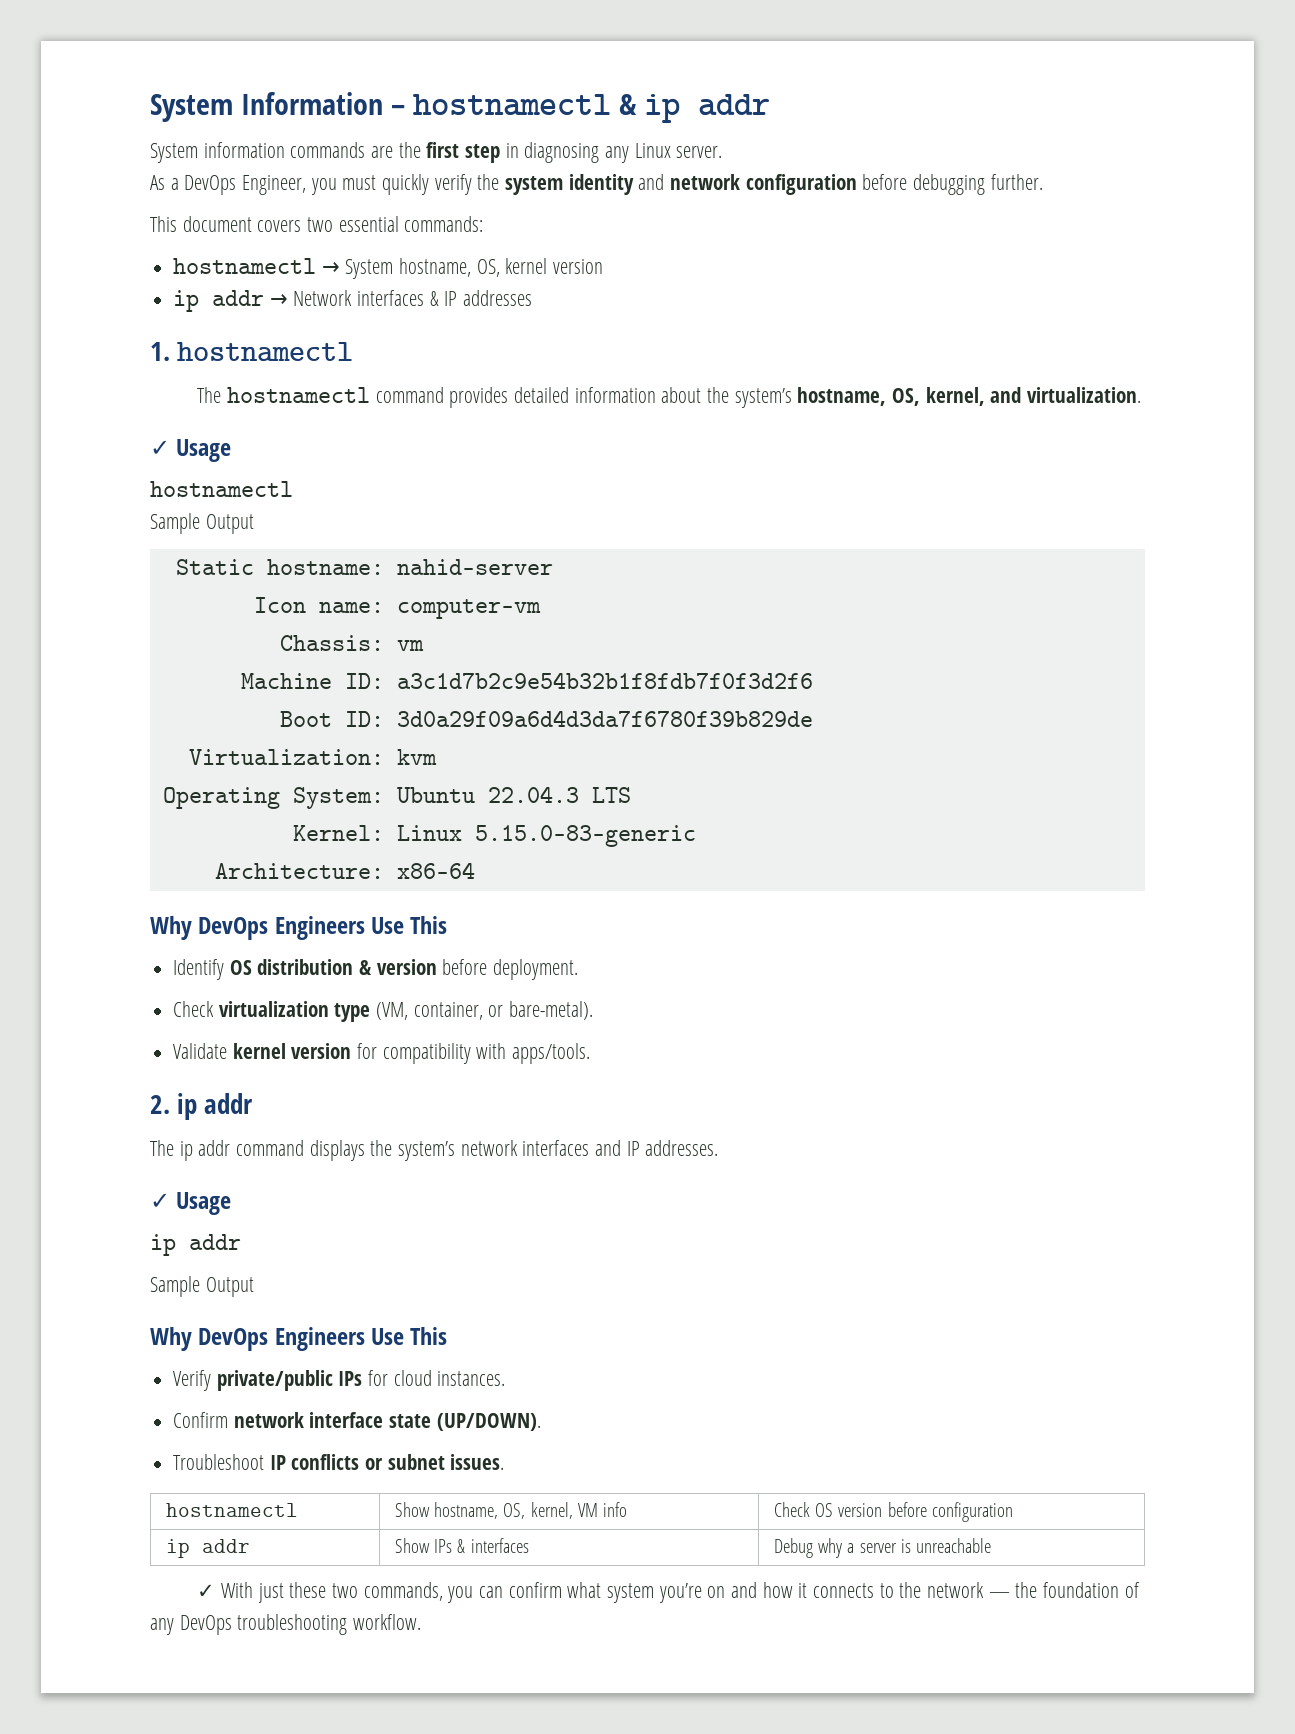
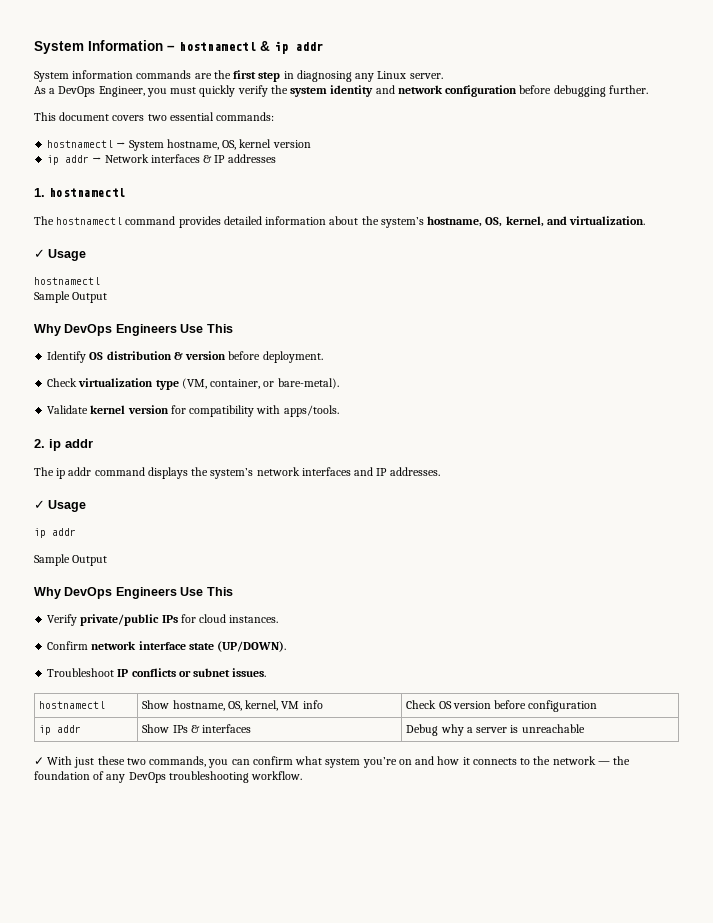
- Static hostname: nahid-server
- Icon name: computer-vm
- Chassis: vm
- Machine ID: a3c1d7b2c9e54b32b1f8fdb7f0f3d2f6
- Boot ID: 3d0a29f09a6d4d3da7f6780f39b829de
- Virtualization: kvm
- Operating System: Ubuntu 22.04.3 LTS
- Kernel: Linux 5.15.0-83-generic
- Architecture: x86-64

